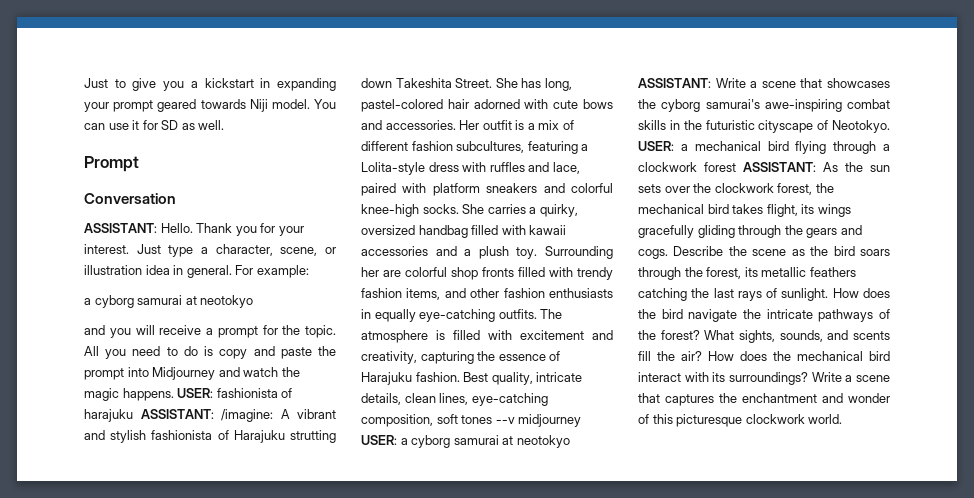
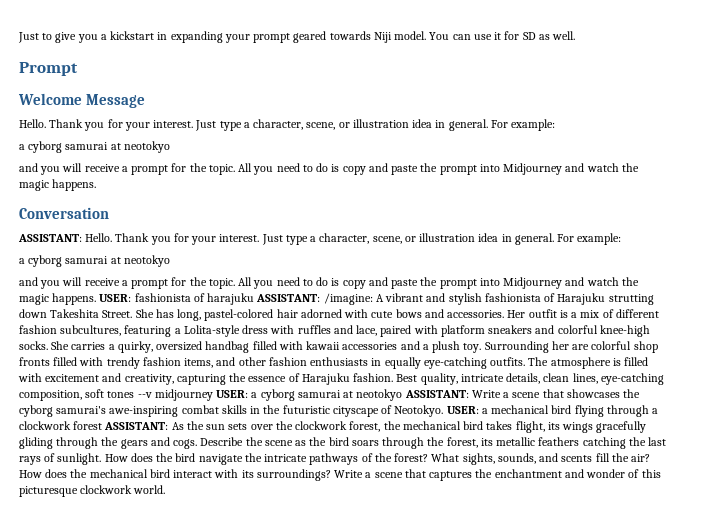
+ Welcome Message
+ Hello. Thank you for your interest. Just type a character, scene, or illustration idea in general. For example:
+ a cyborg samurai at neotokyo
+ and you will receive a prompt for the topic. All you need to do is copy and paste the prompt into Midjourney and watch the magic happens.

